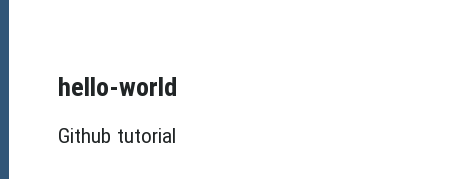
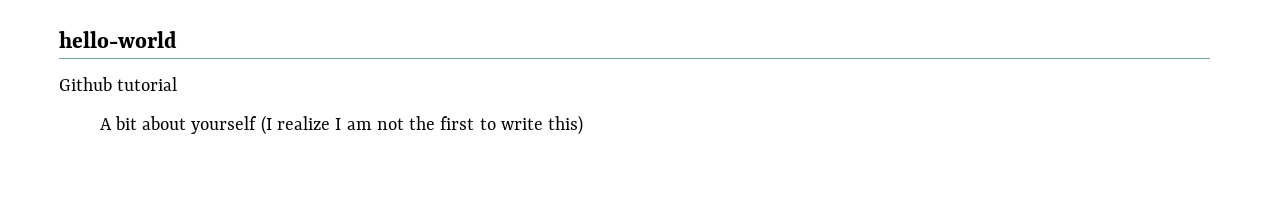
+ A bit about yourself (I realize I am not the first to write this)

